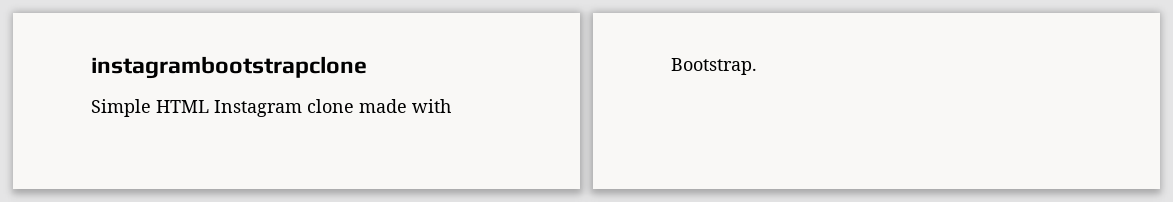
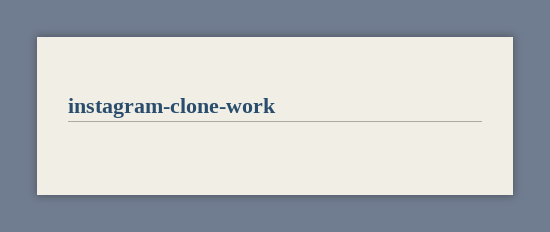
- instagrambootstrapclone
- Simple HTML Instagram clone made with Bootstrap.
+ instagram-clone-work

